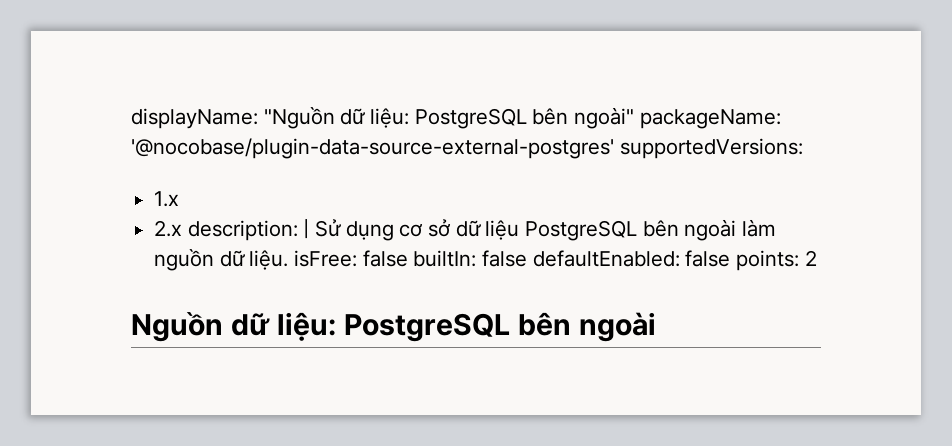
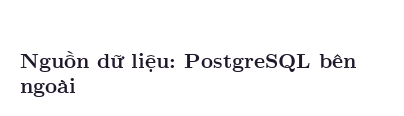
- displayName: "Nguồn dữ liệu: PostgreSQL bên ngoài" packageName: '@nocobase/plugin-data-source-external-postgres' supportedVersions:
- 1.x
- 2.x description: | Sử dụng cơ sở dữ liệu PostgreSQL bên ngoài làm nguồn dữ liệu. isFree: false builtIn: false defaultEnabled: false points: 2

